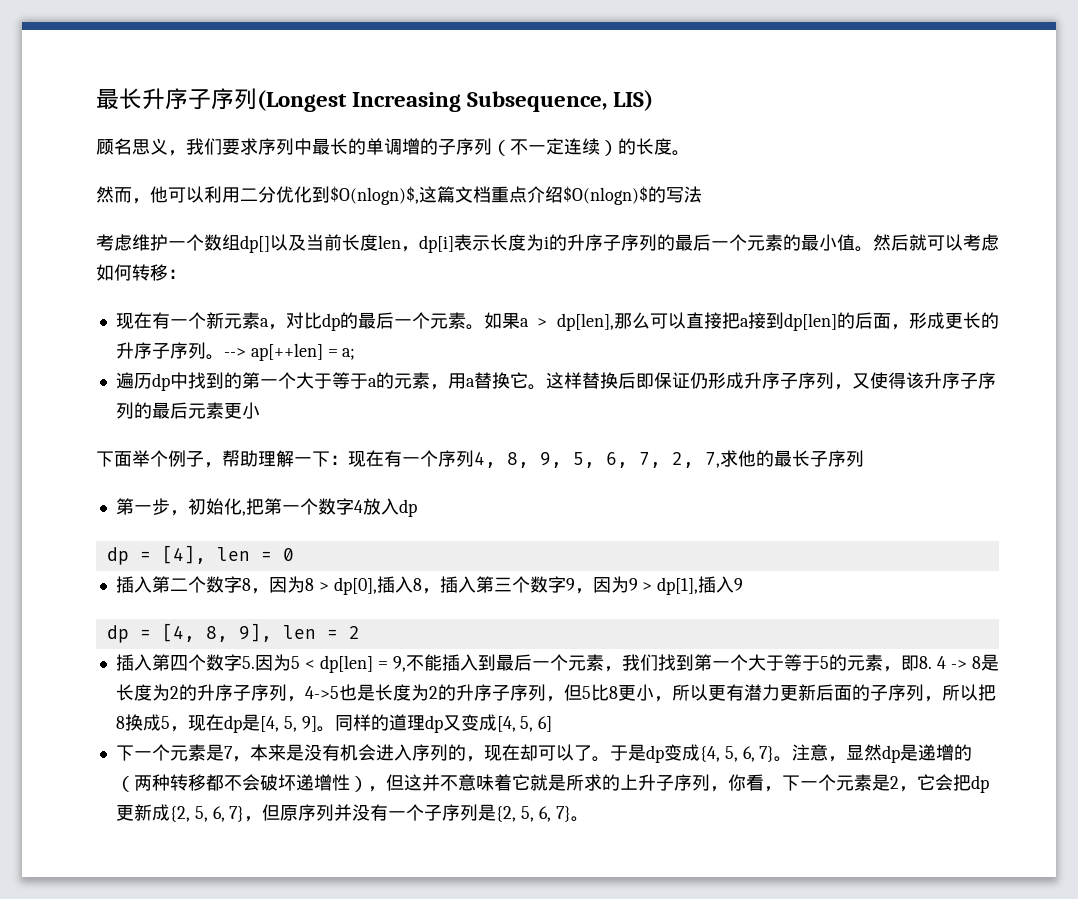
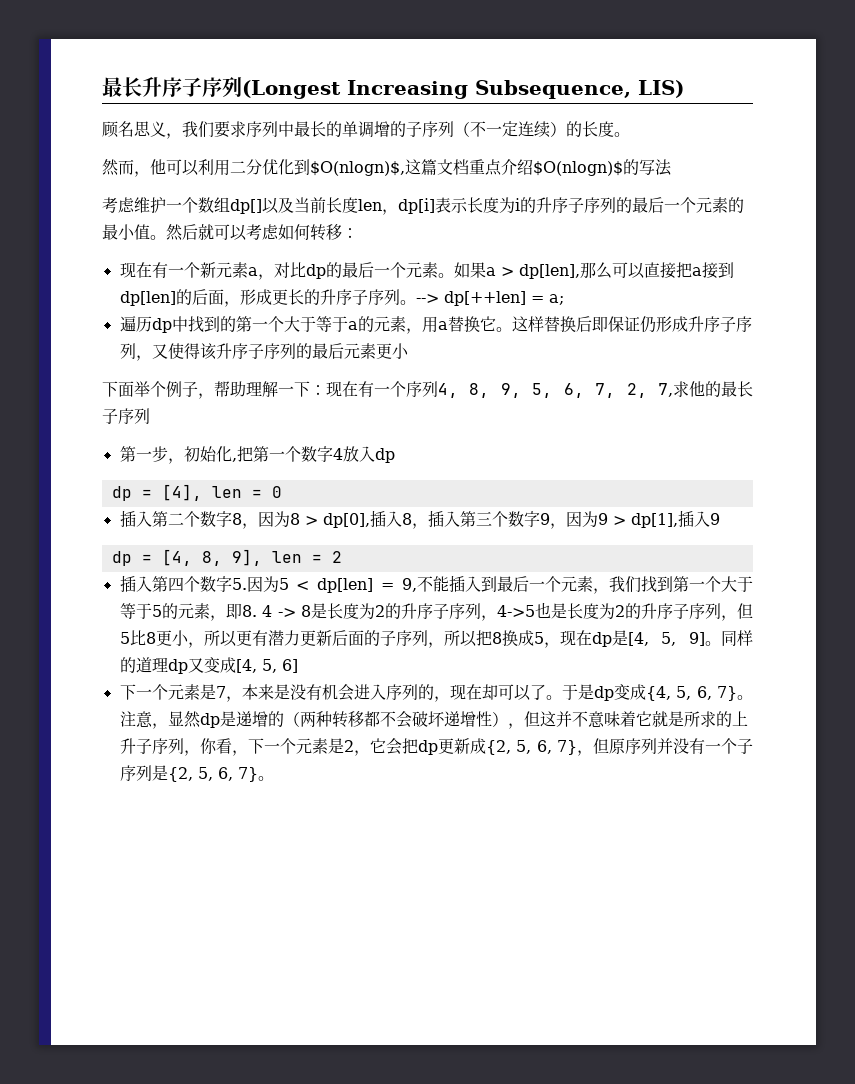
- --> ap[++len] = a;
+ --> dp[++len] = a;

